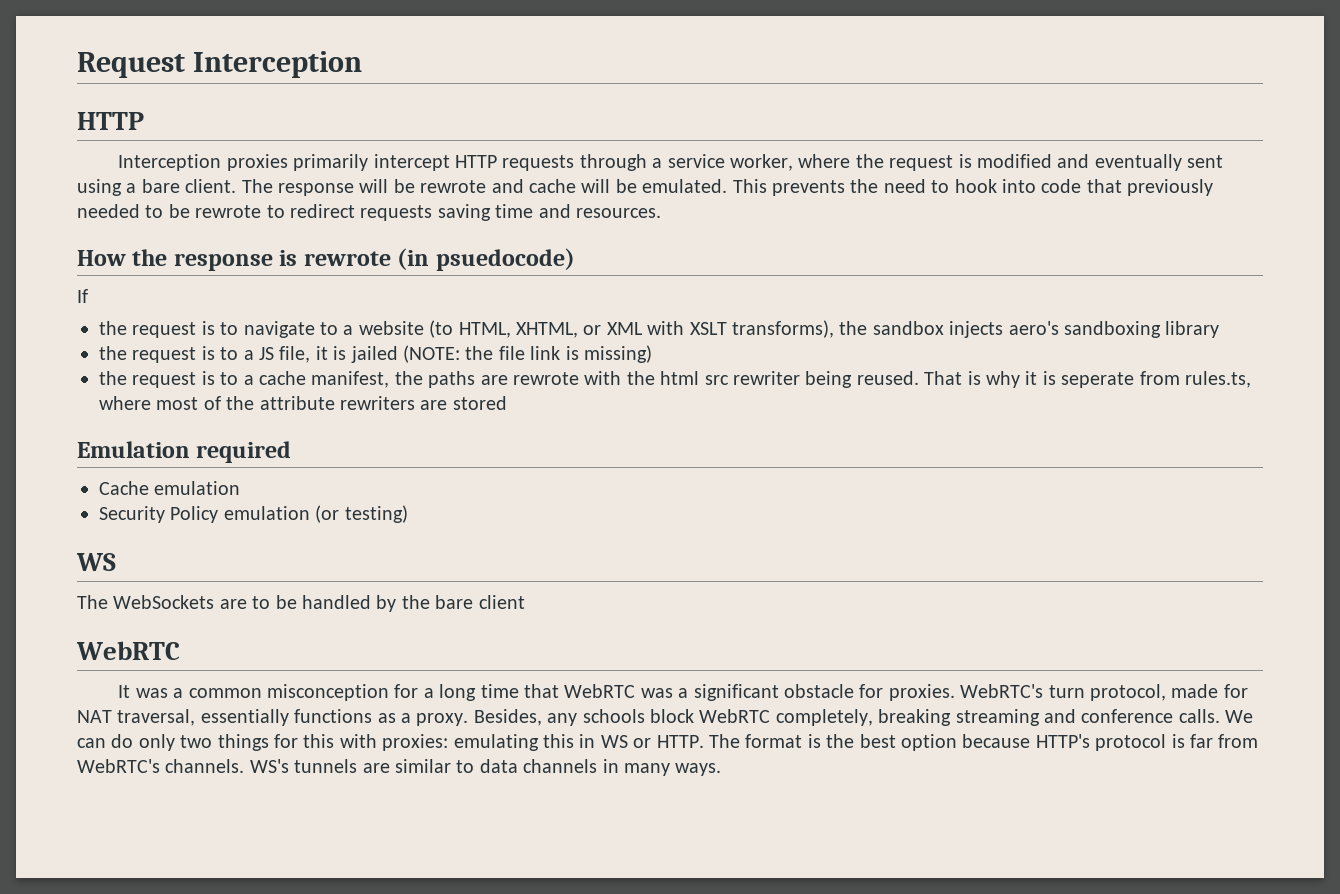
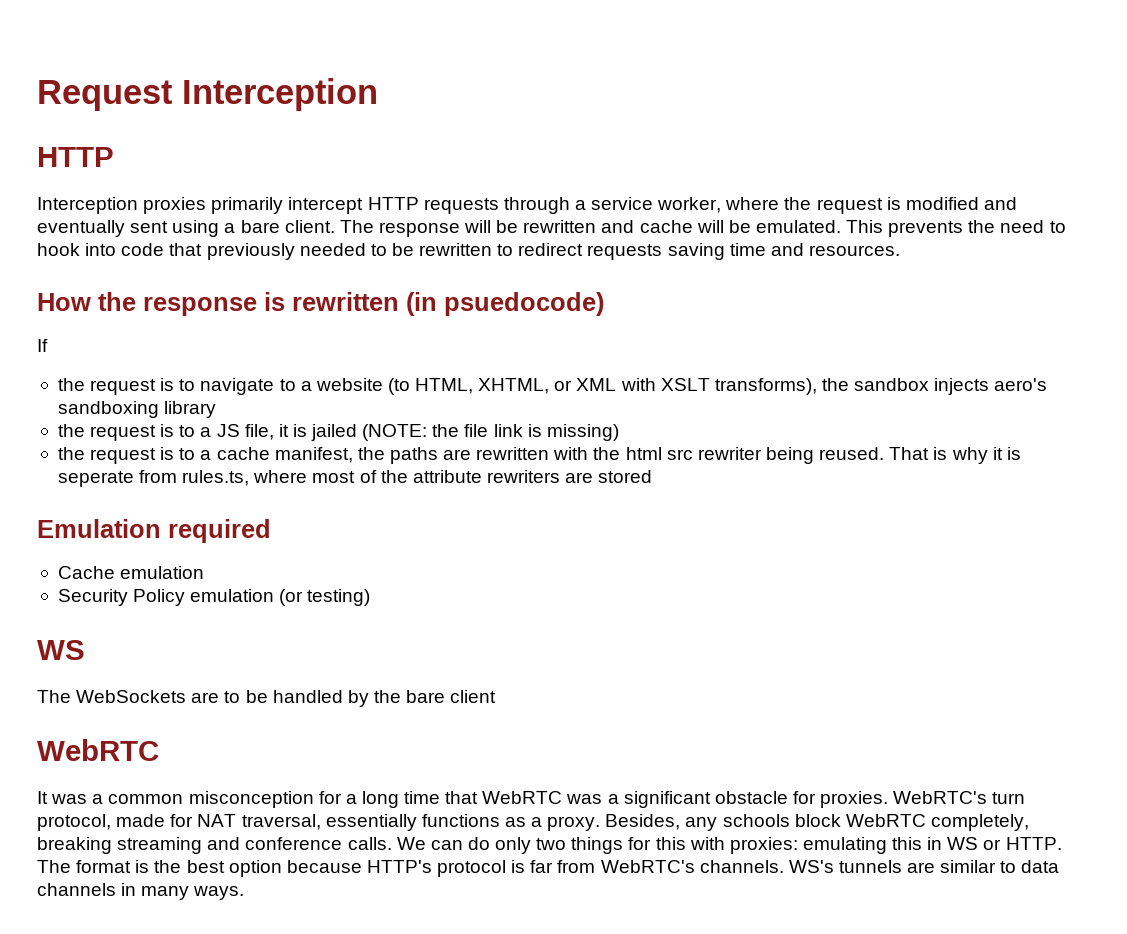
- The response will be rewrote and cache will be emulated.
+ The response will be rewritten and cache will be emulated.
- This prevents the need to hook into code that previously needed to be rewrote to redirect requests saving time and resources.
+ This prevents the need to hook into code that previously needed to be rewritten to redirect requests saving time and resources.
- How the response is rewrote (in psuedocode)
+ How the response is rewritten (in psuedocode)
- the request is to a cache manifest, the paths are rewrote with the html src rewriter being reused.
+ the request is to a cache manifest, the paths are rewritten with the html src rewriter being reused.

